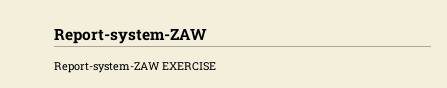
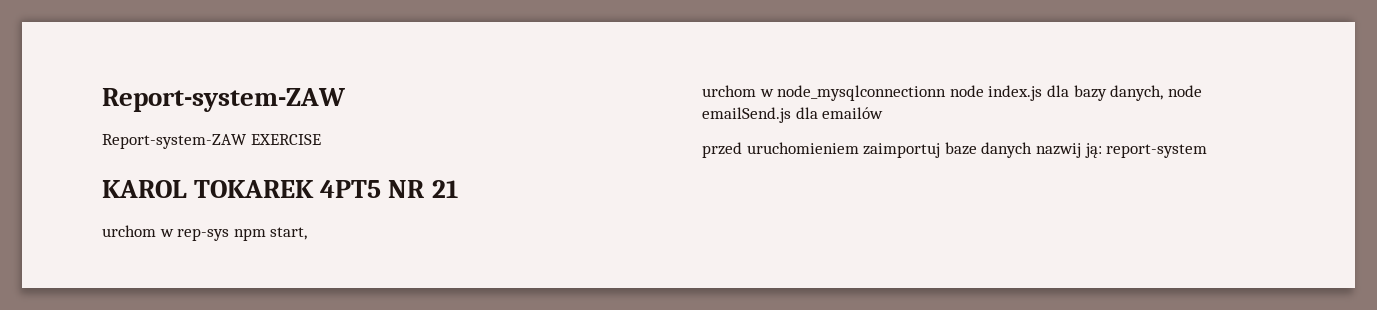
+ KAROL TOKAREK 4PT5 NR 21
+ urchom w rep-sys npm start,
+ urchom w node_mysqlconnectionn node index.js dla bazy danych, node emailSend.js dla emailów
+ przed uruchomieniem zaimportuj baze danych nazwij ją: report-system

